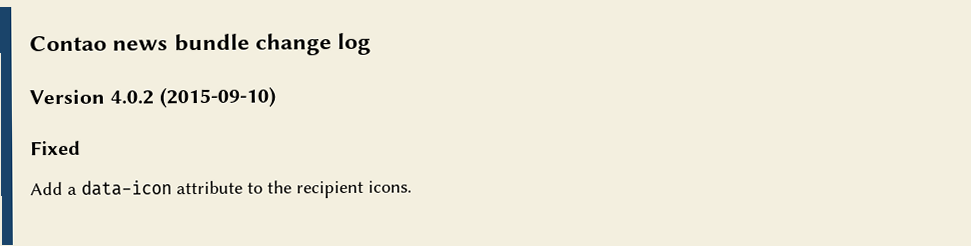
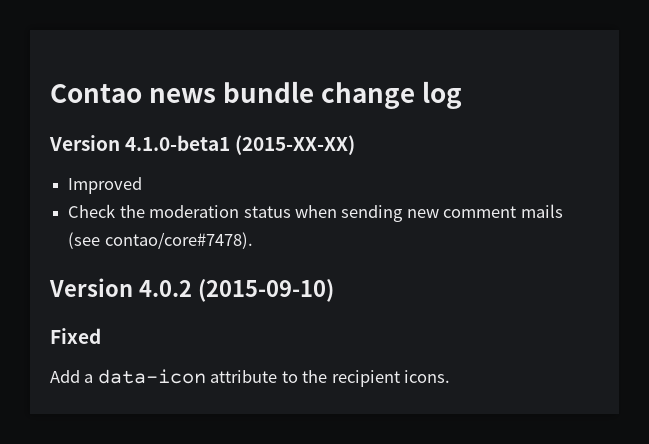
+ Version 4.1.0-beta1 (2015-XX-XX)
+ Improved
+ Check the moderation status when sending new comment mails (see contao/core#7478).

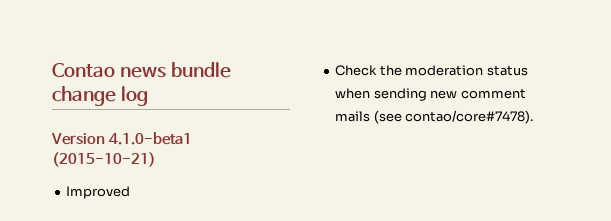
- Version 4.1.0-beta1 (2015-XX-XX)
+ Version 4.1.0-beta1 (2015-10-21)
- Version 4.0.2 (2015-09-10)
- Fixed
- Add a data-icon attribute to the recipient icons.

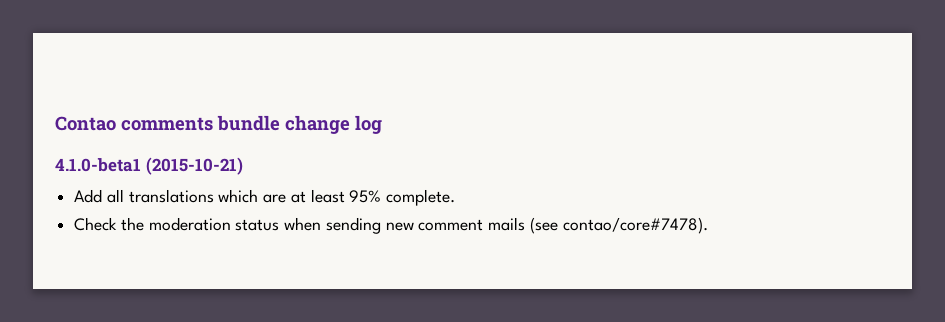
- Contao news bundle change log
+ Contao comments bundle change log
- Version 4.1.0-beta1 (2015-10-21)
+ 4.1.0-beta1 (2015-10-21)
- Improved
+ Add all translations which are at least 95% complete.

